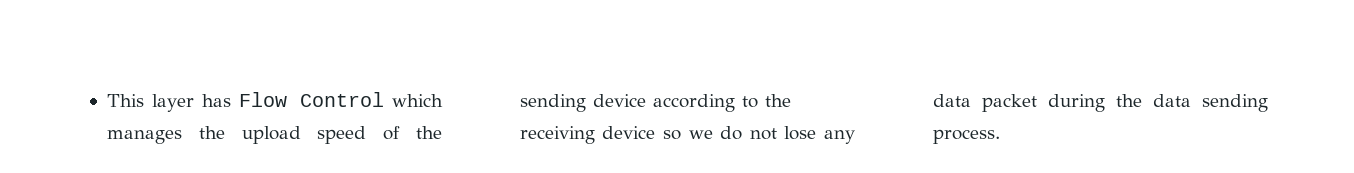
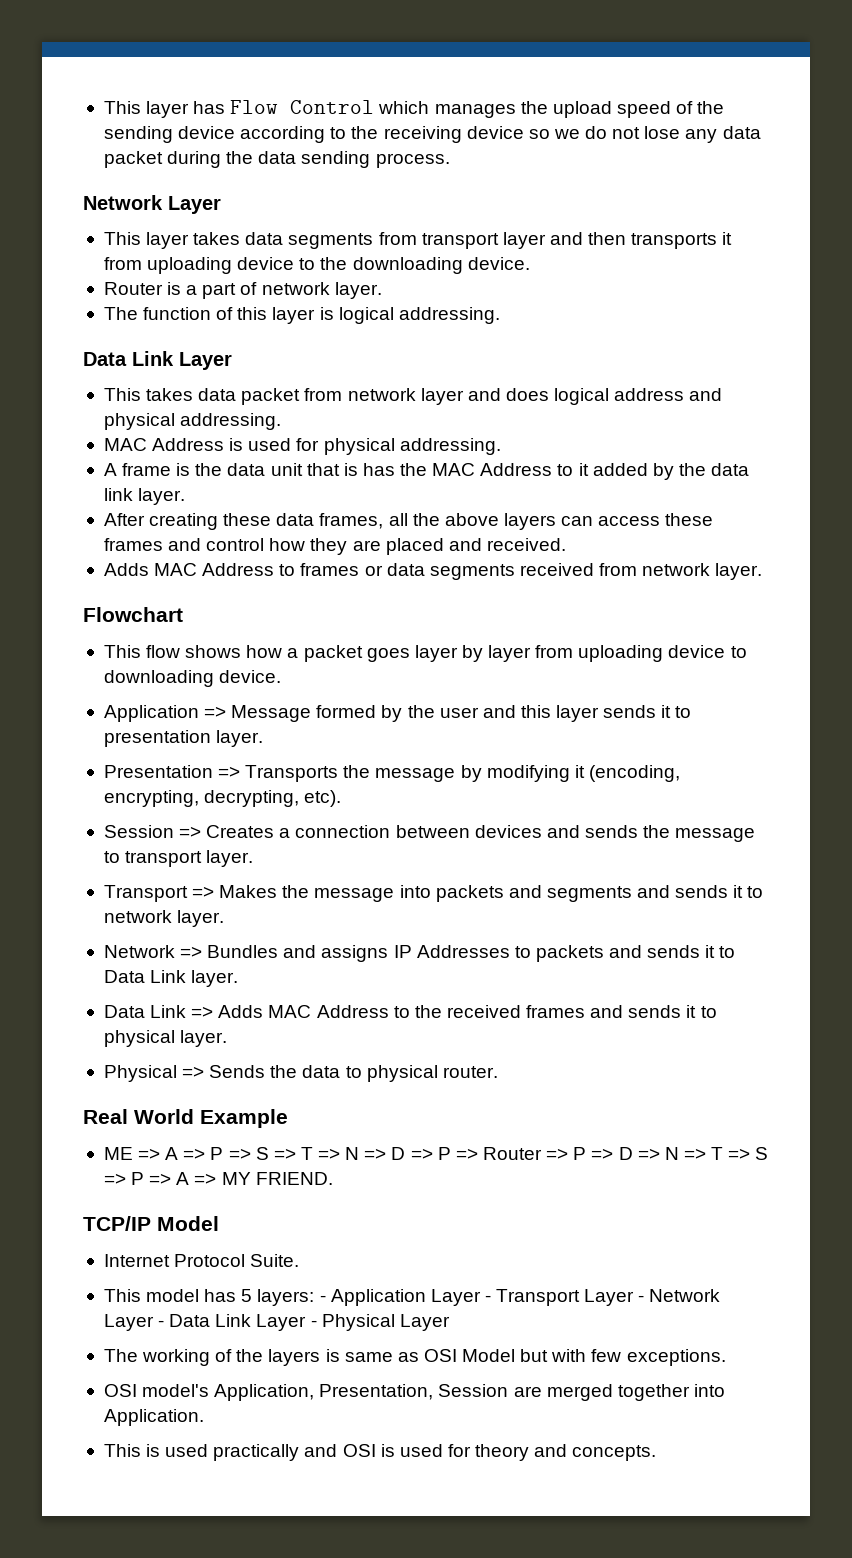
  This layer has Flow Control which manages the upload speed of the sending device according to the receiving device so we do not lose any data packet during the data sending process.
+ Network Layer
+ This layer takes data segments from transport layer and then transports it from uploading device to the downloading device.
+ Router is a part of network layer.
+ The function of this layer is logical addressing.
+ Data Link Layer
+ This takes data packet from network layer and does logical address and physical addressing.
+ MAC Address is used for physical addressing.
+ A frame is the data unit that is has the MAC Address to it added by the data link layer.
+ After creating these data frames, all the above layers can access these frames and control how they are placed and received.
+ Adds MAC Address to frames or data segments received from network layer.
+ Flowchart
+ This flow shows how a packet goes layer by layer from uploading device to downloading device.
+ Application => Message formed by the user and this layer sends it to presentation layer.
+ Presentation => Transports the message by modifying it (encoding, encrypting, decrypting, etc).
+ Session => Creates a connection between devices and sends the message to transport layer.
+ Transport => Makes the message into packets and segments and sends it to network layer.
+ Network => Bundles and assigns IP Addresses to packets and sends it to Data Link layer.
+ Data Link => Adds MAC Address to the received frames and sends it to physical layer.
+ Physical => Sends the data to physical router.
+ Real World Example
+ ME => A => P => S => T => N => D => P => Router => P => D => N => T => S => P => A => MY FRIEND.
+ TCP/IP Model
+ Internet Protocol Suite.
+ This model has 5 layers: - Application Layer - Transport Layer - Network Layer - Data Link Layer - Physical Layer
+ The working of the layers is same as OSI Model but with few exceptions.
+ OSI model's Application, Presentation, Session are merged together into Application.
+ This is used practically and OSI is used for theory and concepts.

